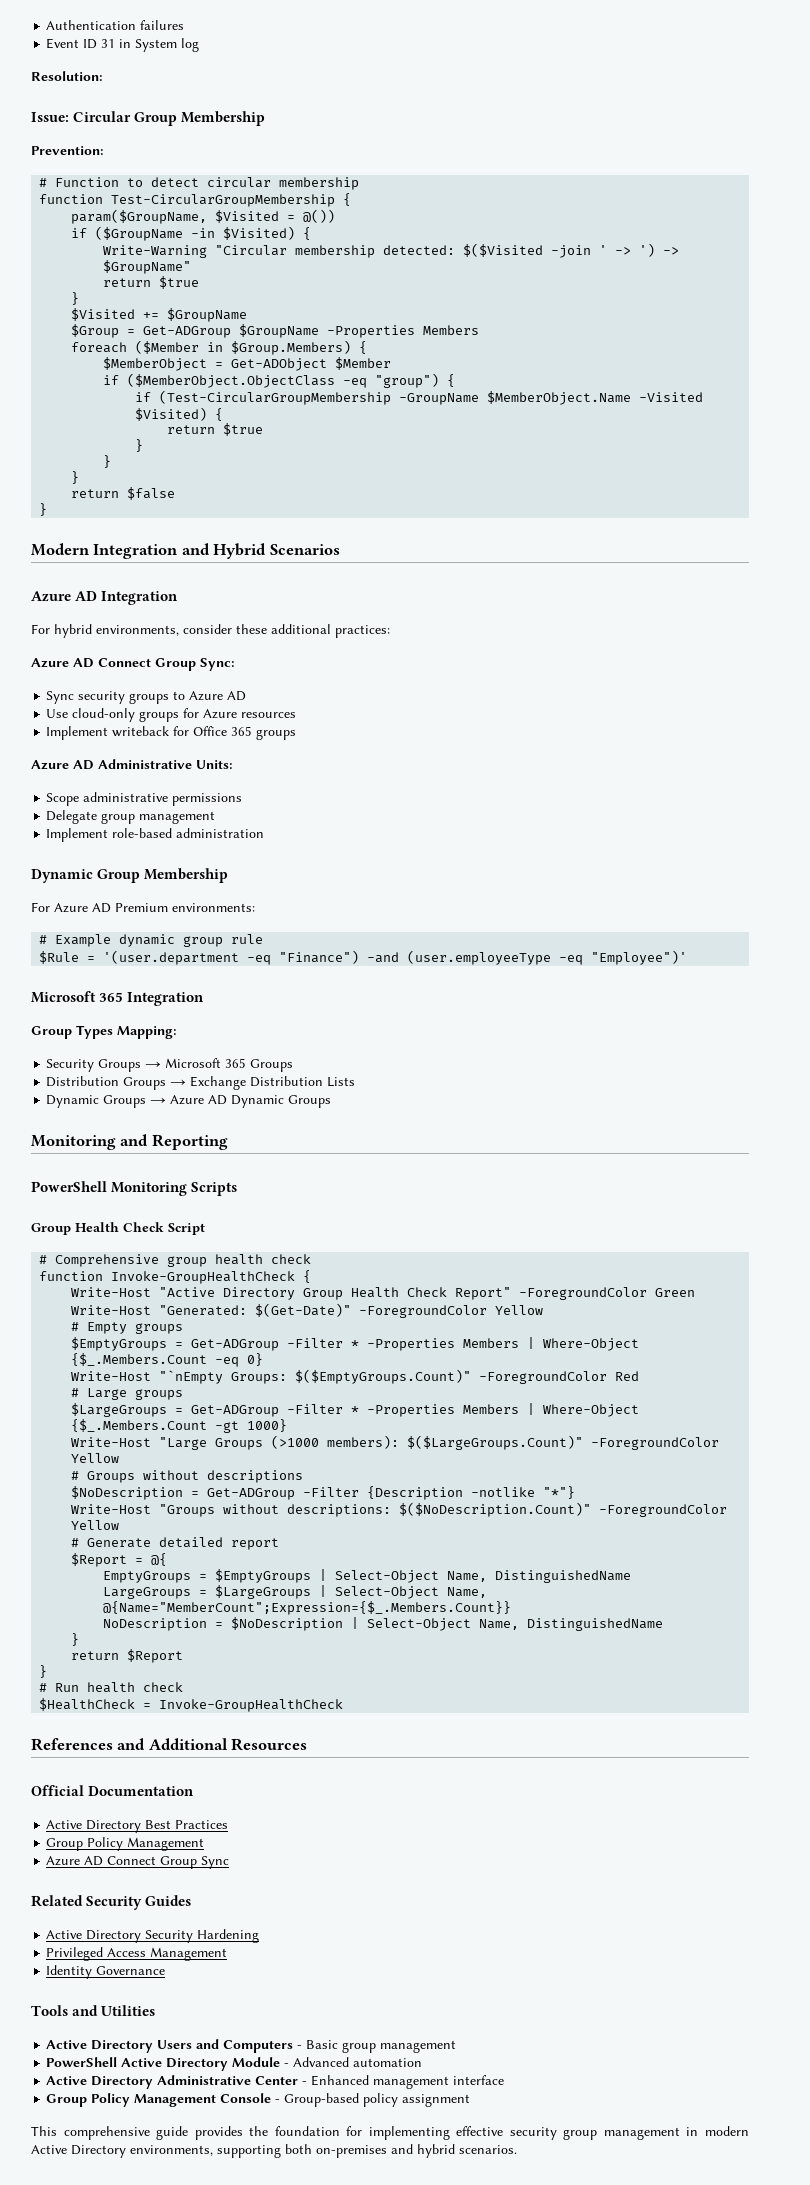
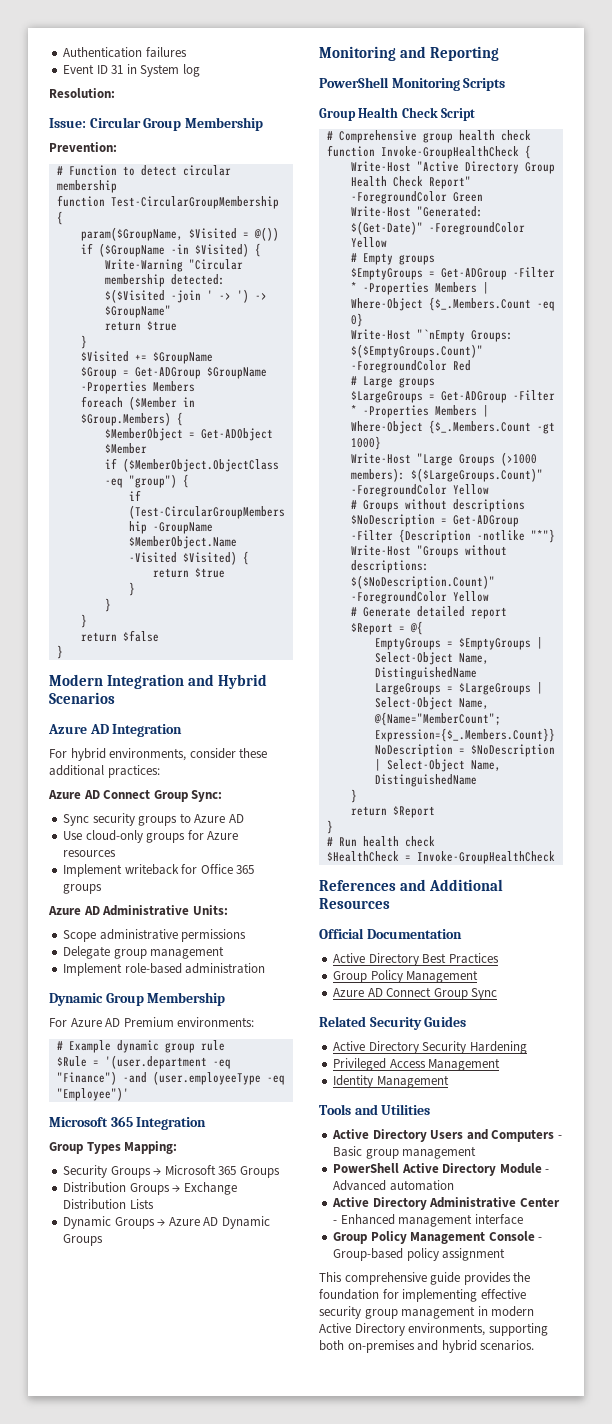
- Identity Governance
+ Identity Management

